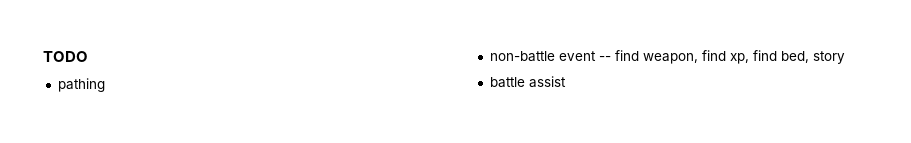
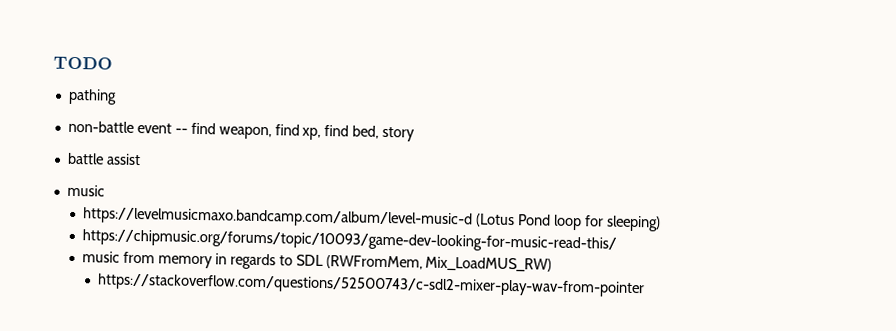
  battle assist
+ music
+ https://levelmusicmaxo.bandcamp.com/album/level-music-d (Lotus Pond loop for sleeping)
+ https://chipmusic.org/forums/topic/10093/game-dev-looking-for-music-read-this/
+ music from memory in regards to SDL (RWFromMem, Mix_LoadMUS_RW)
+ https://stackoverflow.com/questions/52500743/c-sdl2-mixer-play-wav-from-pointer

